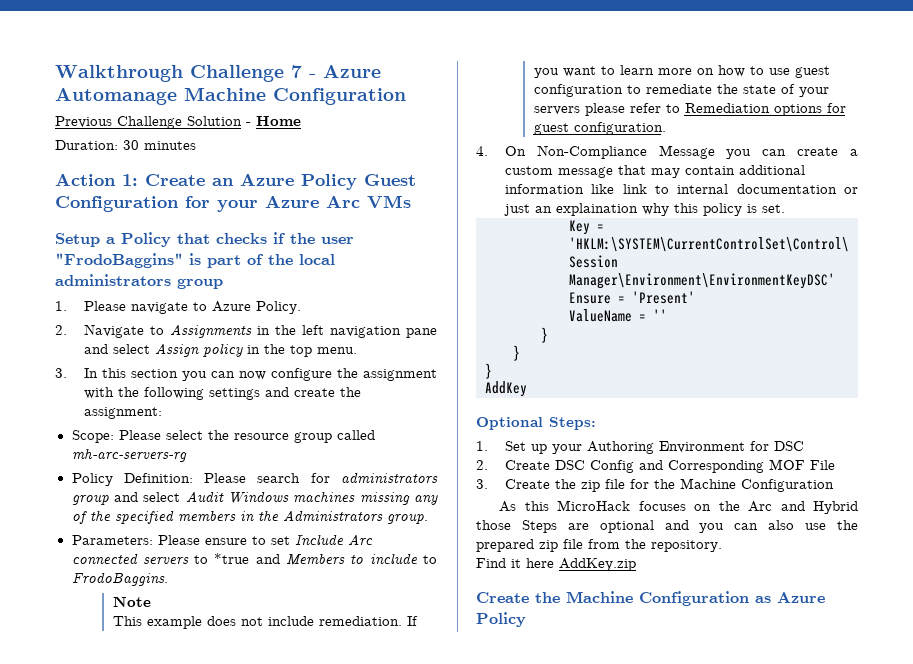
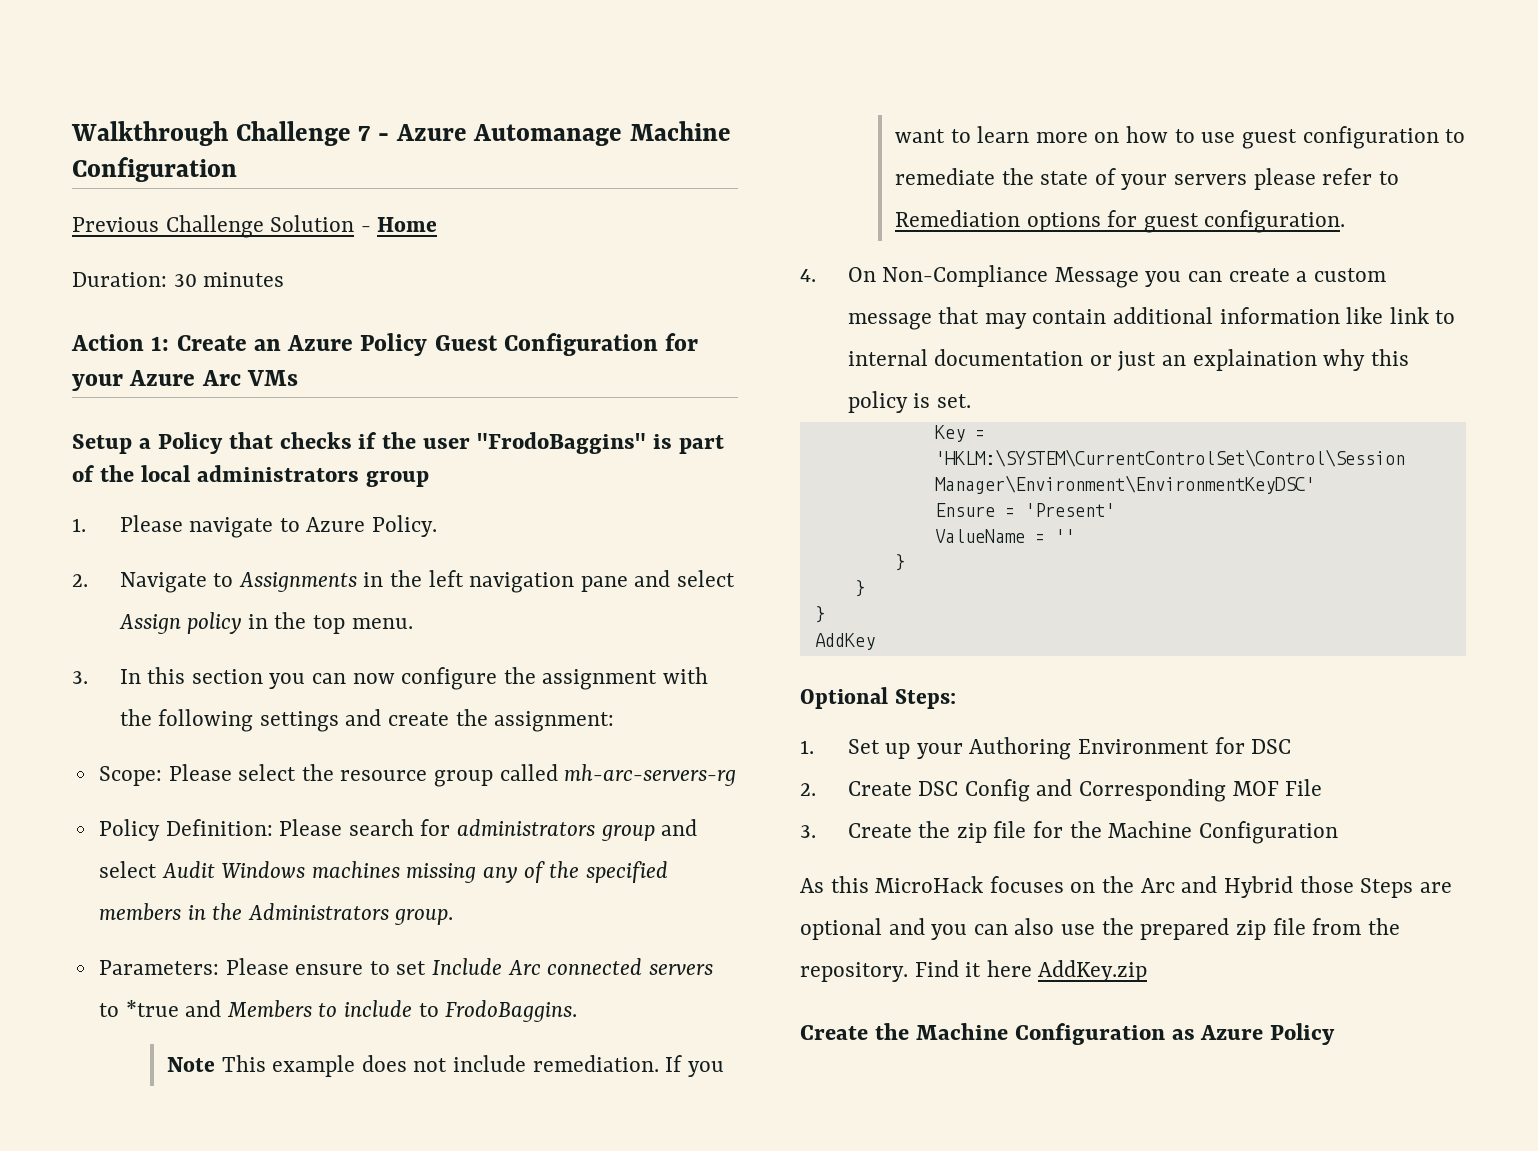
- Note
- This example does not include remediation.
+ Note This example does not include remediation.
- As this MicroHack focuses on the Arc and Hybrid those Steps are optional and you can also use the prepared zip file from the repository.
- Find it here AddKey.zip
+ As this MicroHack focuses on the Arc and Hybrid those Steps are optional and you can also use the prepared zip file from the repository. Find it here AddKey.zip

